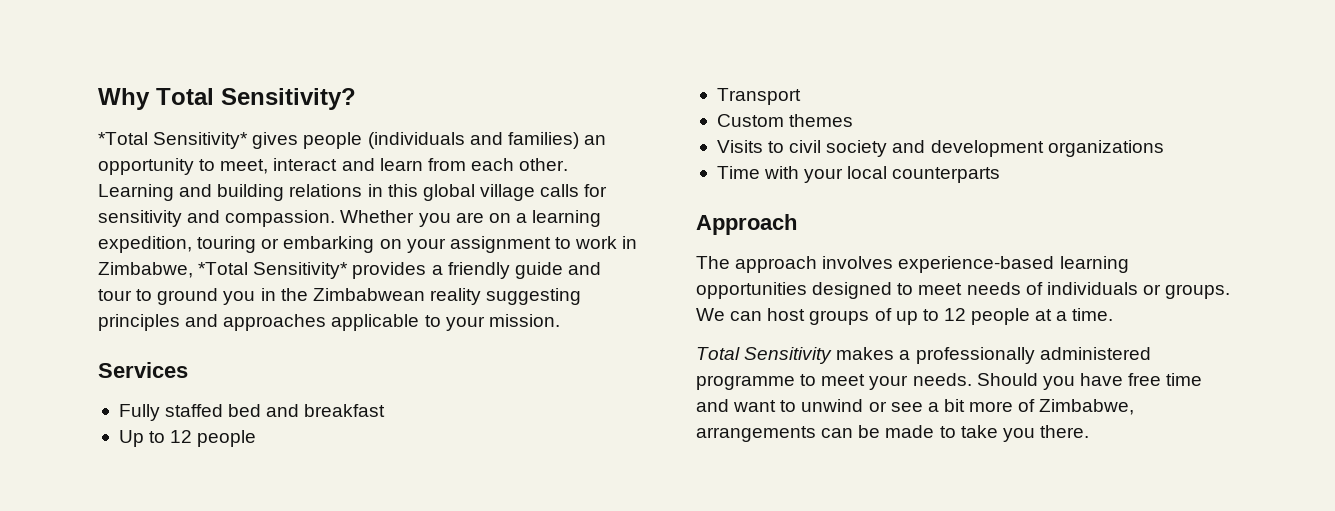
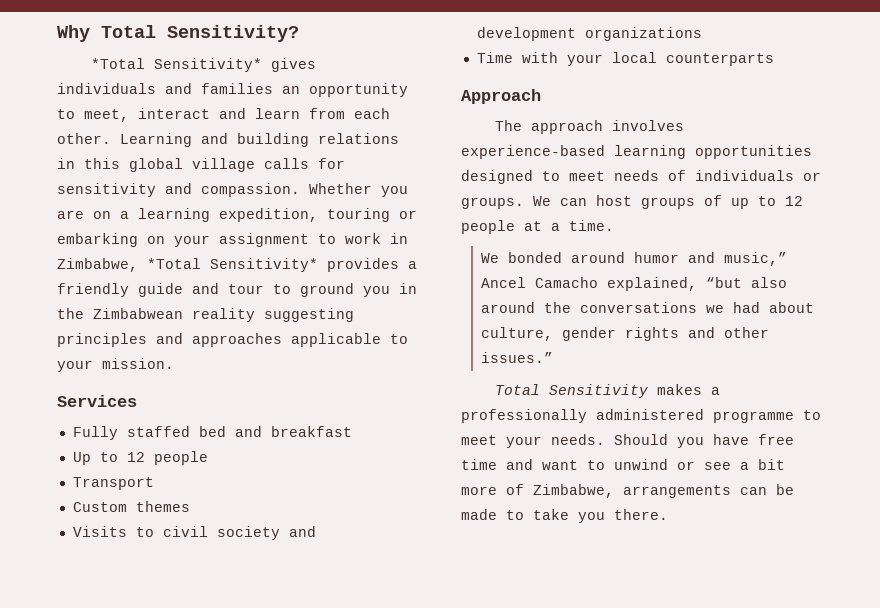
- *Total Sensitivity* gives people (individuals and families) an opportunity to meet, interact and learn from each other.
+ *Total Sensitivity* gives individuals and families an opportunity to meet, interact and learn from each other.
+ We bonded around humor and music,” Ancel Camacho explained, “but also around the conversations we had about culture, gender rights and other issues.”

